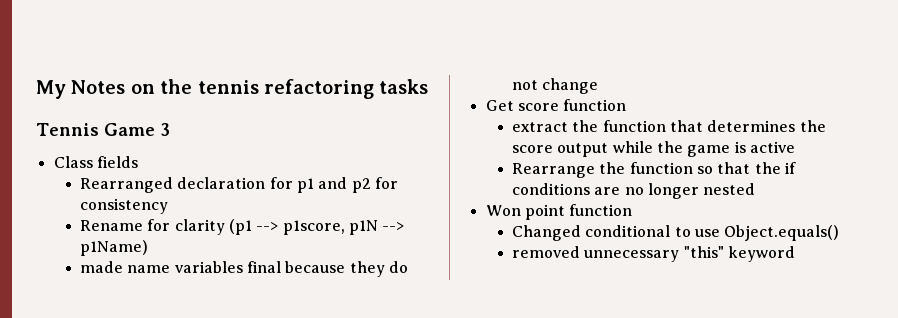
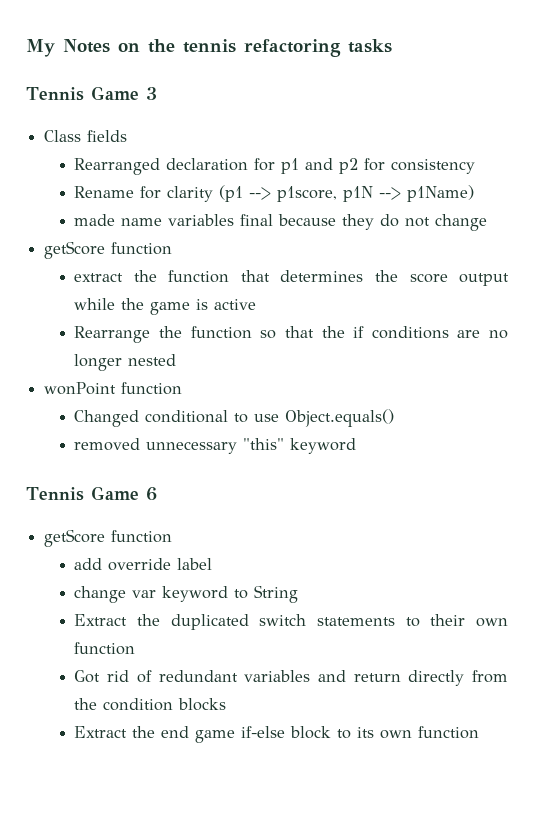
  made name variables final because they do not change
- Get score function
+ getScore function
- Won point function
+ wonPoint function
+ Tennis Game 6
+ getScore function
+ add override label
+ change var keyword to String
+ Extract the duplicated switch statements to their own function
+ Got rid of redundant variables and return directly from the condition blocks
+ Extract the end game if-else block to its own function

